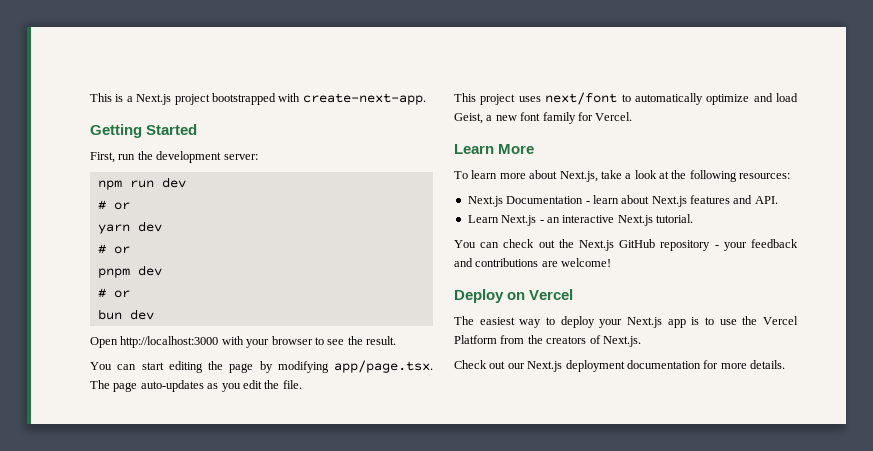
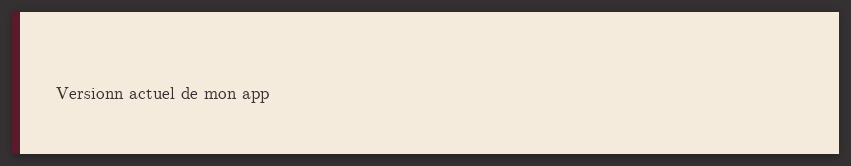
- This is a Next.js project bootstrapped with create-next-app.
- Getting Started
- First, run the development server:
- npm run dev
- # or
- yarn dev
- # or
- pnpm dev
- # or
- bun dev
- Open http://localhost:3000 with your browser to see the result.
- You can start editing the page by modifying app/page.tsx. The page auto-updates as you edit the file.
- This project uses next/font to automatically optimize and load Geist, a new font family for Vercel.
- Learn More
- To learn more about Next.js, take a look at the following resources:
- Next.js Documentation - learn about Next.js features and API.
- Learn Next.js - an interactive Next.js tutorial.
- You can check out the Next.js GitHub repository - your feedback and contributions are welcome!
- Deploy on Vercel
- The easiest way to deploy your Next.js app is to use the Vercel Platform from the creators of Next.js.
- Check out our Next.js deployment documentation for more details.
+ Versionn actuel de mon app

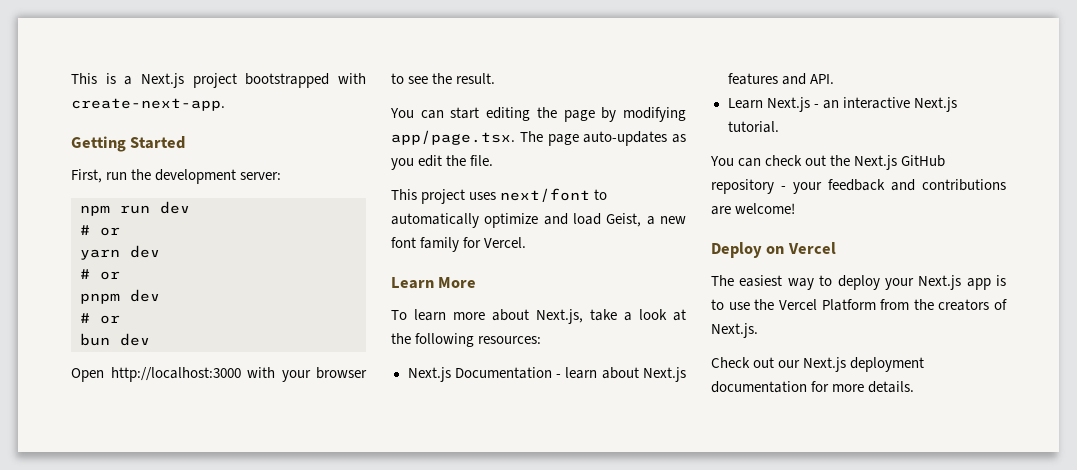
- Versionn actuel de mon app
+ This is a Next.js project bootstrapped with create-next-app.
+ Getting Started
+ First, run the development server:
+ npm run dev
+ # or
+ yarn dev
+ # or
+ pnpm dev
+ # or
+ bun dev
+ Open http://localhost:3000 with your browser to see the result.
+ You can start editing the page by modifying app/page.tsx. The page auto-updates as you edit the file.
+ This project uses next/font to automatically optimize and load Geist, a new font family for Vercel.
+ Learn More
+ To learn more about Next.js, take a look at the following resources:
+ Next.js Documentation - learn about Next.js features and API.
+ Learn Next.js - an interactive Next.js tutorial.
+ You can check out the Next.js GitHub repository - your feedback and contributions are welcome!
+ Deploy on Vercel
+ The easiest way to deploy your Next.js app is to use the Vercel Platform from the creators of Next.js.
+ Check out our Next.js deployment documentation for more details.

